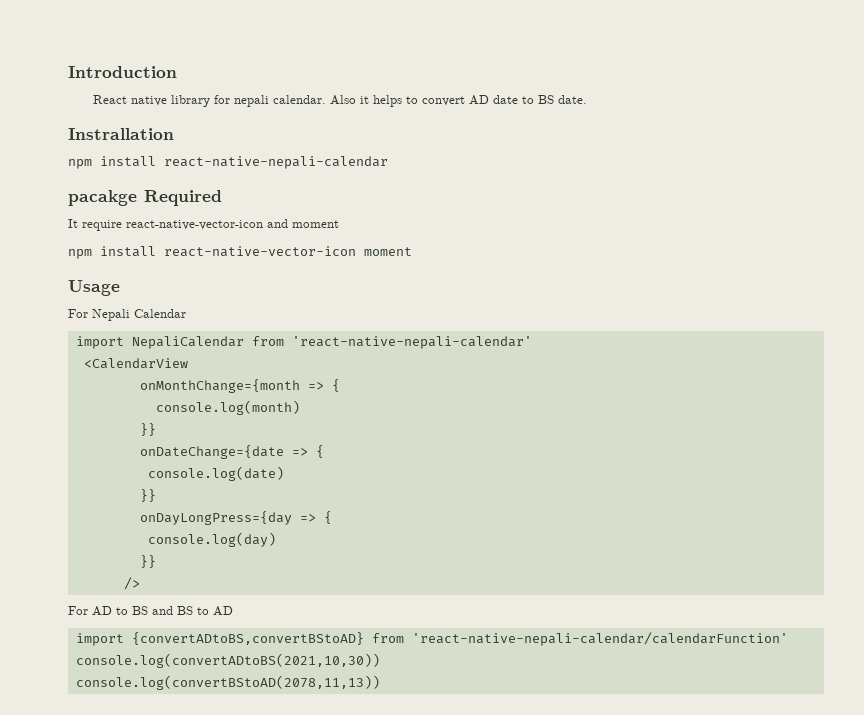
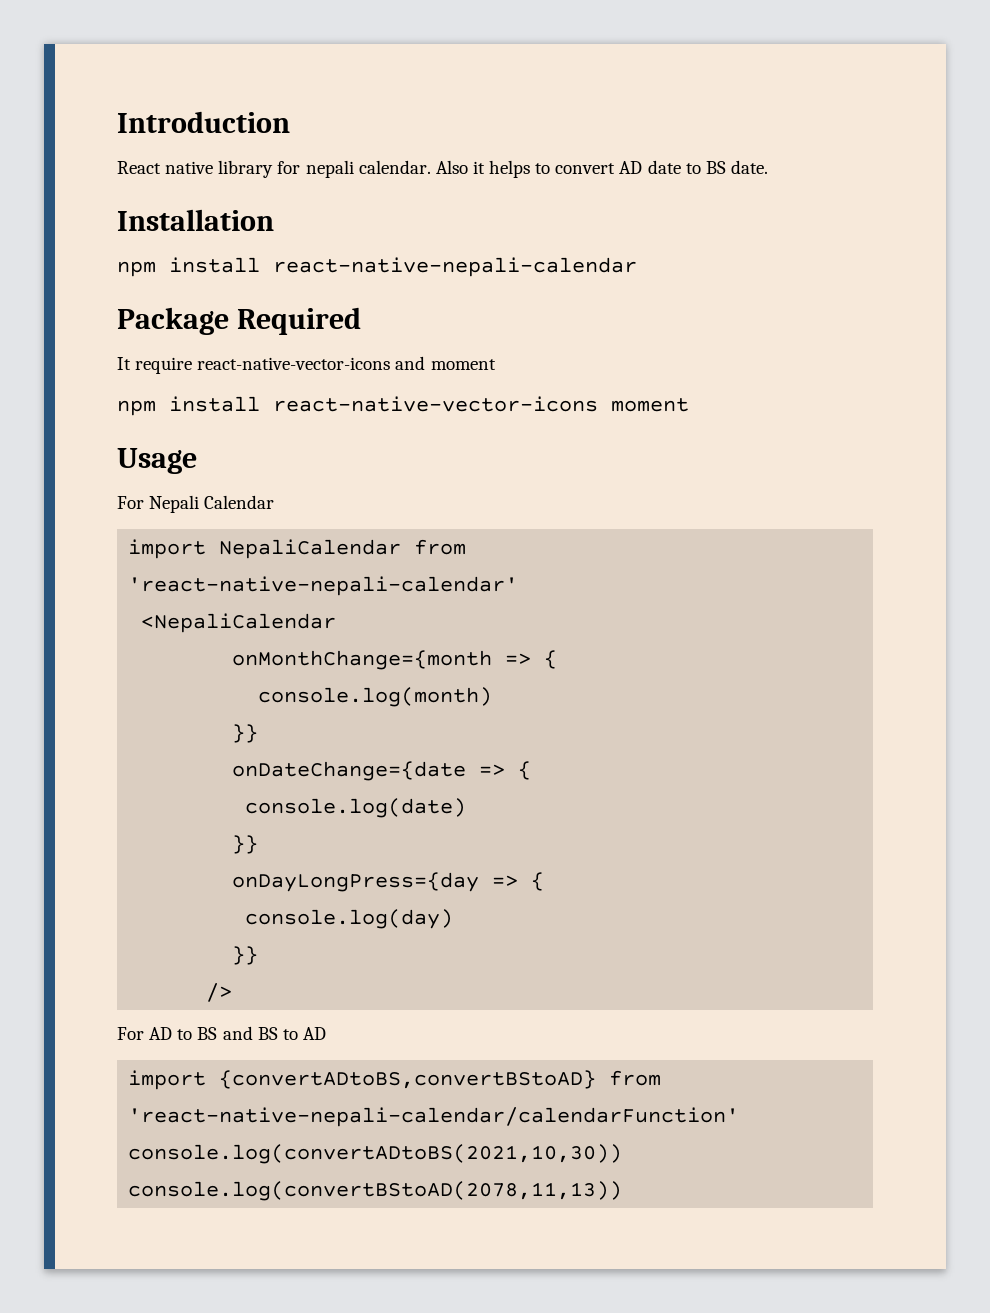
- Instrallation
+ Installation
- pacakge Required
+ Package Required
- It require react-native-vector-icon and moment
+ It require react-native-vector-icons and moment
- npm install react-native-vector-icon moment
+ npm install react-native-vector-icons moment
- <CalendarView
+ <NepaliCalendar

